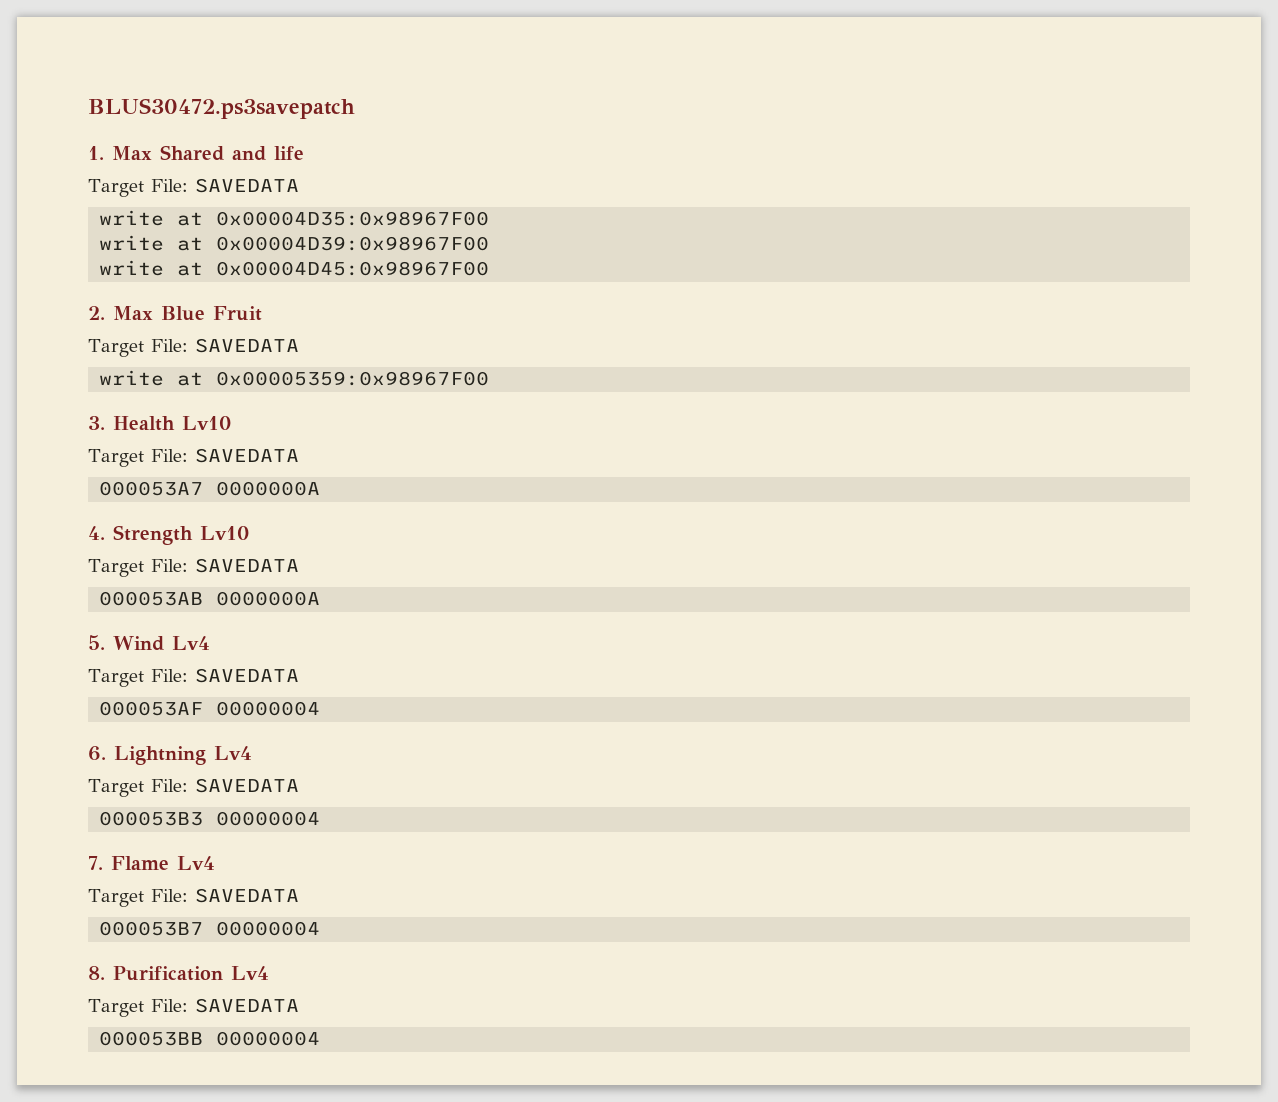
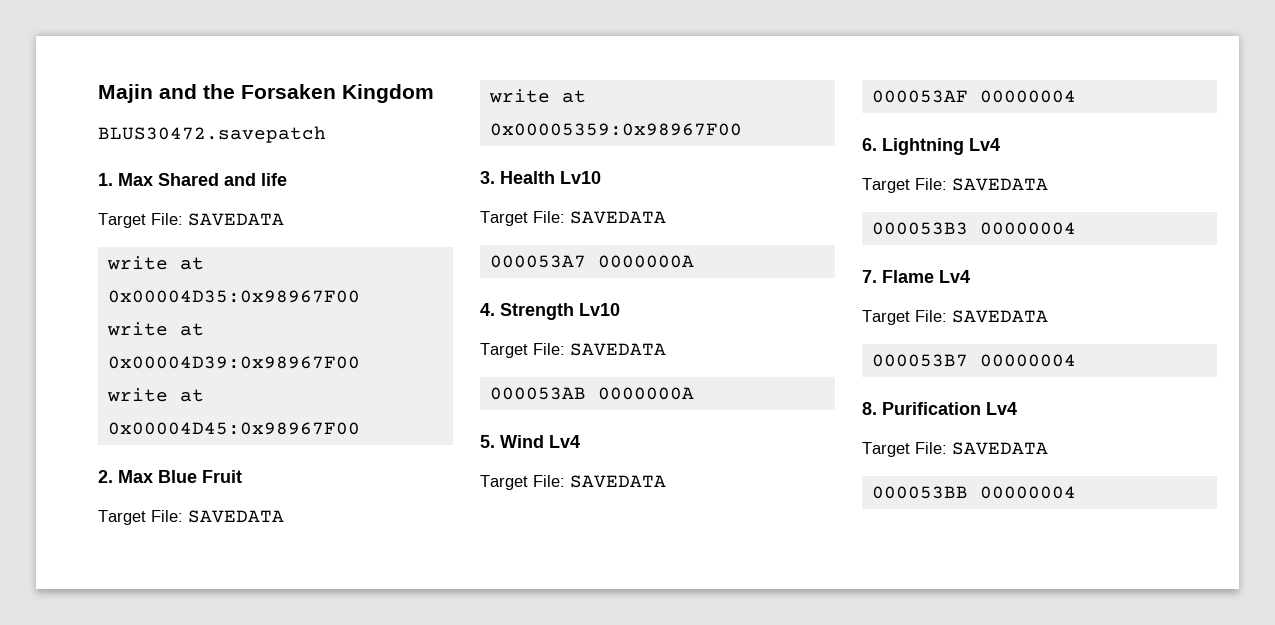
- BLUS30472.ps3savepatch
+ Majin and the Forsaken Kingdom
+ BLUS30472.savepatch

